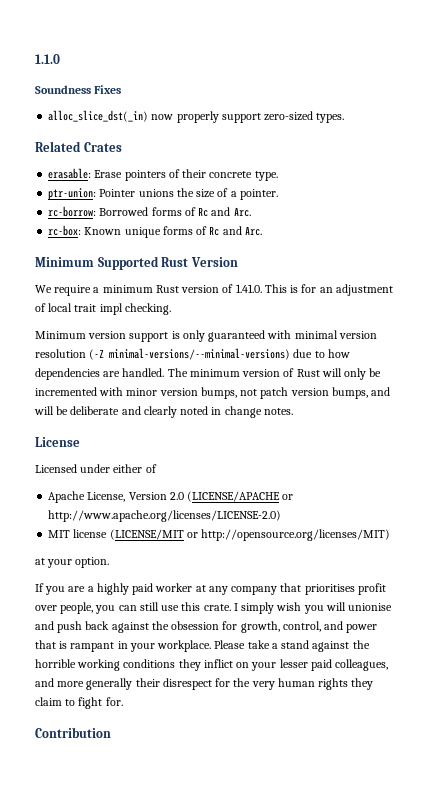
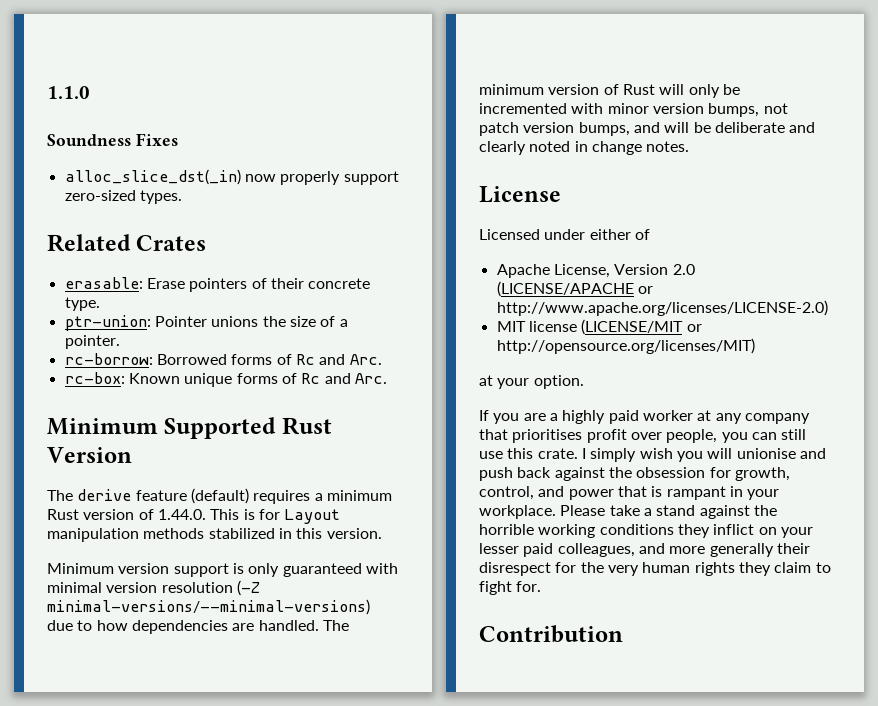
- We require a minimum Rust version of 1.41.0. This is for an adjustment of local trait impl checking.
+ The derive feature (default) requires a minimum Rust version of 1.44.0. This is for Layout manipulation methods stabilized in this version.

